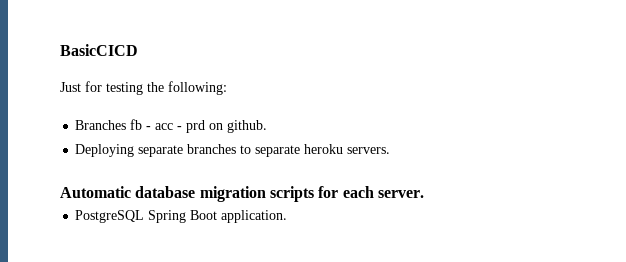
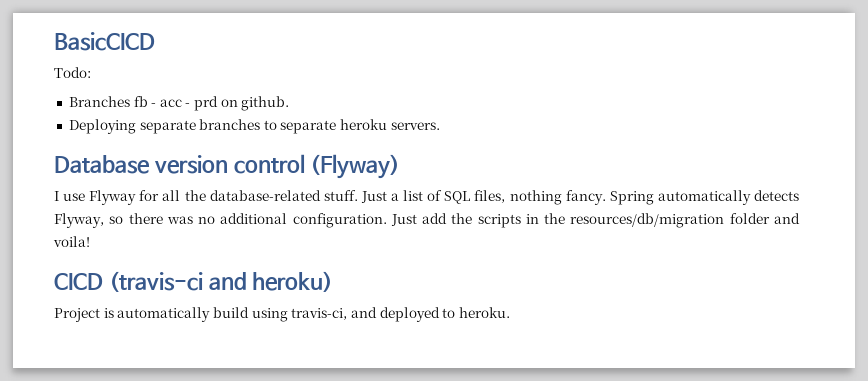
- Just for testing the following:
+ Todo:
- Automatic database migration scripts for each server.
- PostgreSQL Spring Boot application.
+ Database version control (Flyway)
+ I use Flyway for all the database-related stuff. Just a list of SQL files, nothing fancy. Spring automatically detects Flyway, so there was no additional configuration. Just add the scripts in the resources/db/migration folder and voila!
+ CICD (travis-ci and heroku)
+ Project is automatically build using travis-ci, and deployed to heroku.

